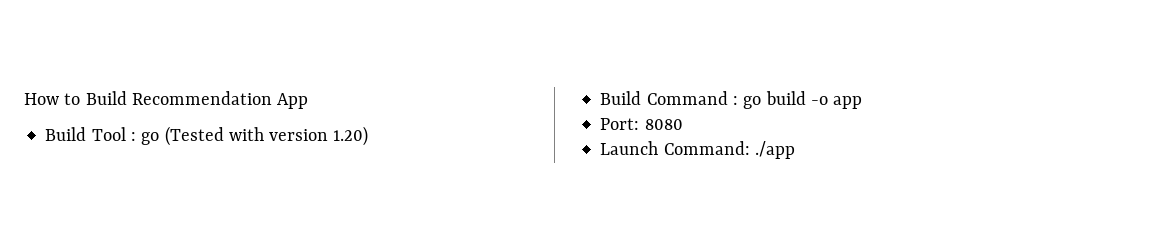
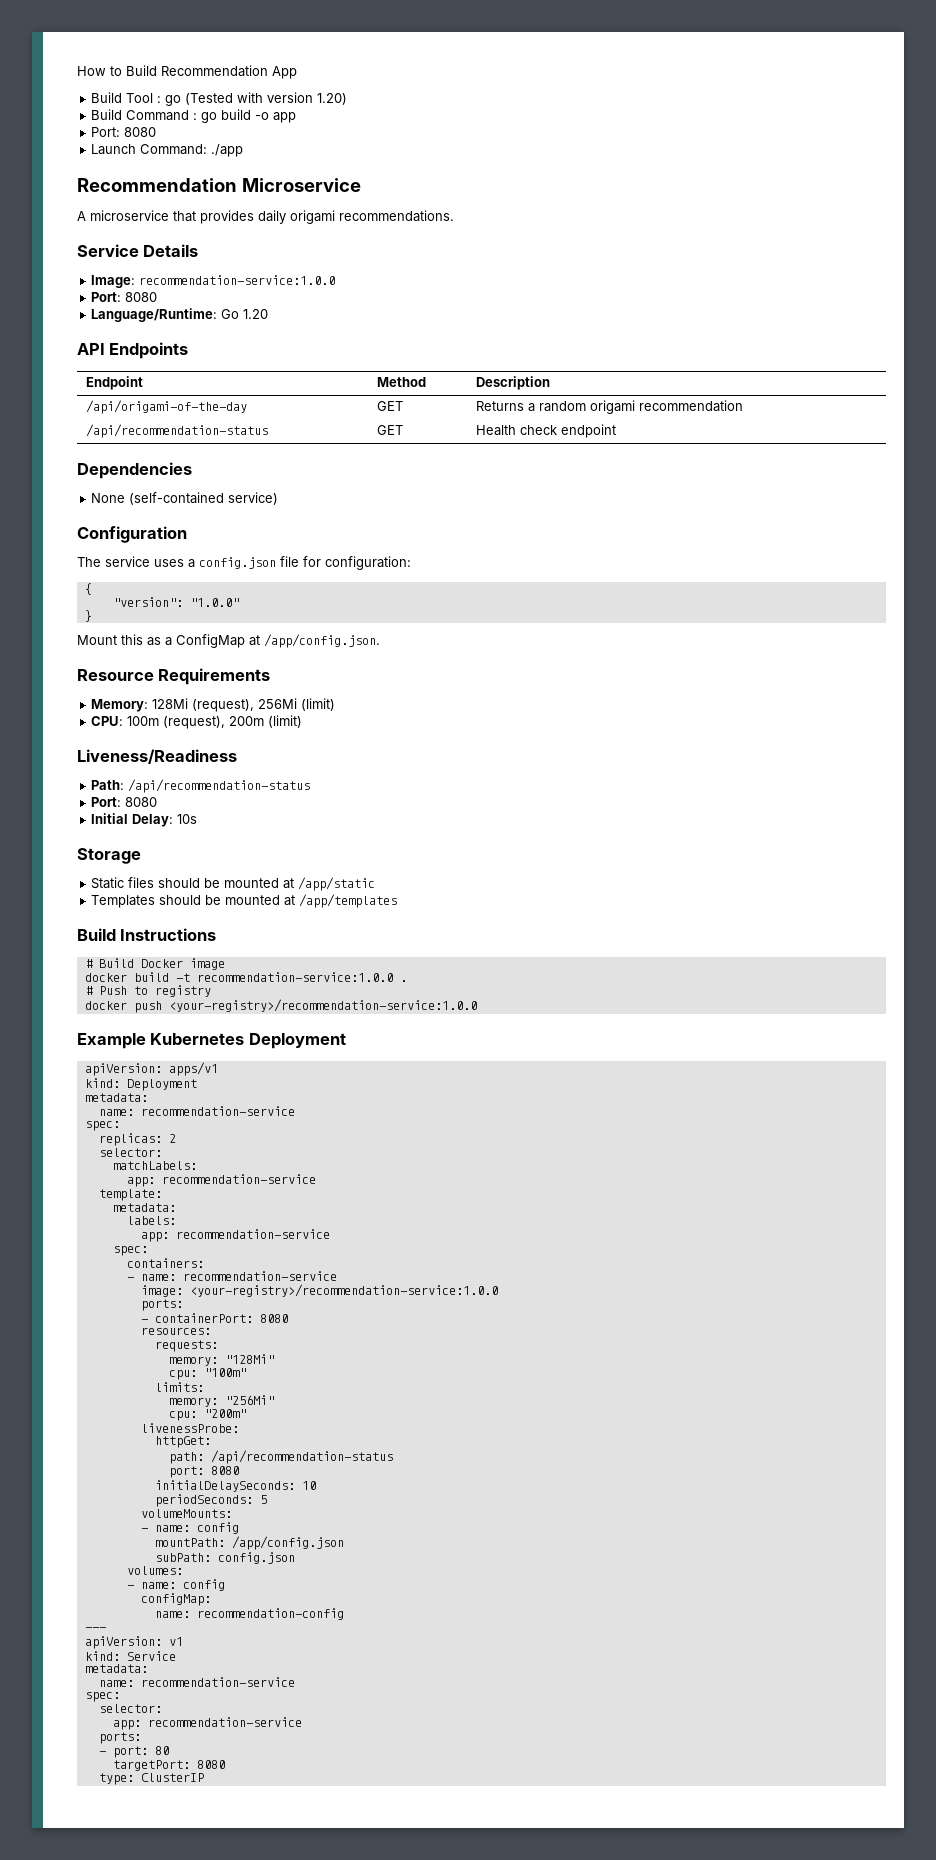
+ Recommendation Microservice
+ A microservice that provides daily origami recommendations.
+ Service Details
+ Image: recommendation-service:1.0.0
+ Port: 8080
+ Language/Runtime: Go 1.20
+ API Endpoints
+ Endpoint | Method | Description
+ /api/origami-of-the-day | GET | Returns a random origami recommendation
+ /api/recommendation-status | GET | Health check endpoint
+ Dependencies
+ None (self-contained service)
+ Configuration
+ The service uses a config.json file for configuration:
+ {
+ "version": "1.0.0"
+ }
+ Mount this as a ConfigMap at /app/config.json.
+ Resource Requirements
+ Memory: 128Mi (request), 256Mi (limit)
+ CPU: 100m (request), 200m (limit)
+ Liveness/Readiness
+ Path: /api/recommendation-status
+ Port: 8080
+ Initial Delay: 10s
+ Storage
+ Static files should be mounted at /app/static
+ Templates should be mounted at /app/templates
+ Build Instructions
+ # Build Docker image
+ docker build -t recommendation-service:1.0.0 .
+ # Push to registry
+ docker push <your-registry>/recommendation-service:1.0.0
+ Example Kubernetes Deployment
+ apiVersion: apps/v1
+ kind: Deployment
+ metadata:
+ name: recommendation-service
+ spec:
+ replicas: 2
+ selector:
+ matchLabels:
+ app: recommendation-service
+ template:
+ metadata:
+ labels:
+ app: recommendation-service
+ spec:
+ containers:
+ - name: recommendation-service
+ image: <your-registry>/recommendation-service:1.0.0
+ ports:
+ - containerPort: 8080
+ resources:
+ requests:
+ memory: "128Mi"
+ cpu: "100m"
+ limits:
+ memory: "256Mi"
+ cpu: "200m"
+ livenessProbe:
+ httpGet:
+ path: /api/recommendation-status
+ port: 8080
+ initialDelaySeconds: 10
+ periodSeconds: 5
+ volumeMounts:
+ - name: config
+ mountPath: /app/config.json
+ subPath: config.json
+ volumes:
+ - name: config
+ configMap:
+ name: recommendation-config
+ ---
+ apiVersion: v1
+ kind: Service
+ metadata:
+ name: recommendation-service
+ spec:
+ selector:
+ app: recommendation-service
+ ports:
+ - port: 80
+ targetPort: 8080
+ type: ClusterIP

